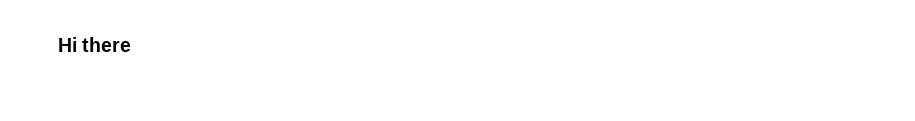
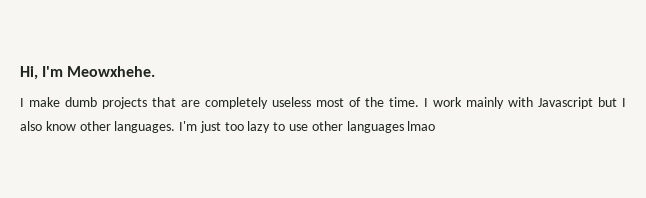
- Hi there
+ Hi, I'm Meowxhehe.
+ I make dumb projects that are completely useless most of the time. I work mainly with Javascript but I also know other languages. I'm just too lazy to use other languages lmao

